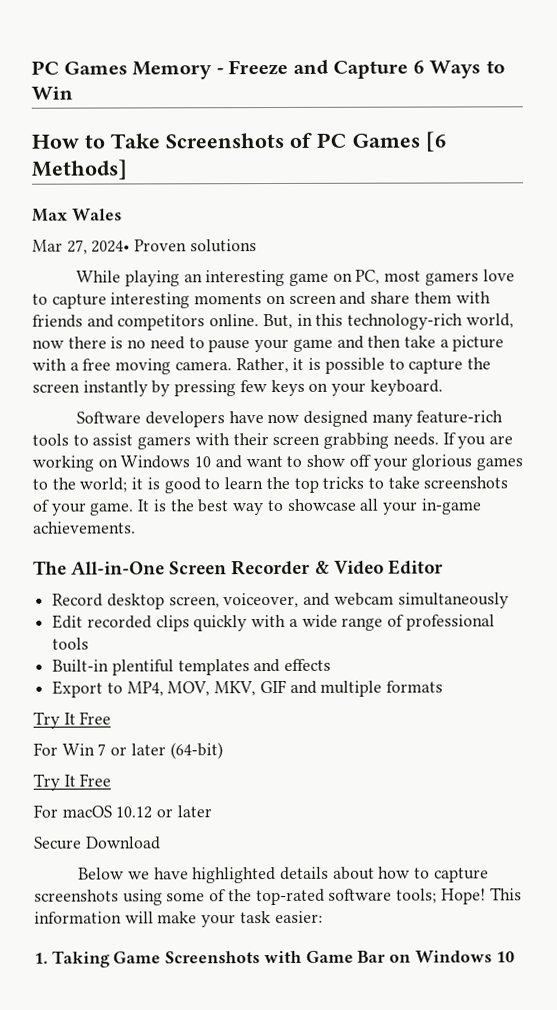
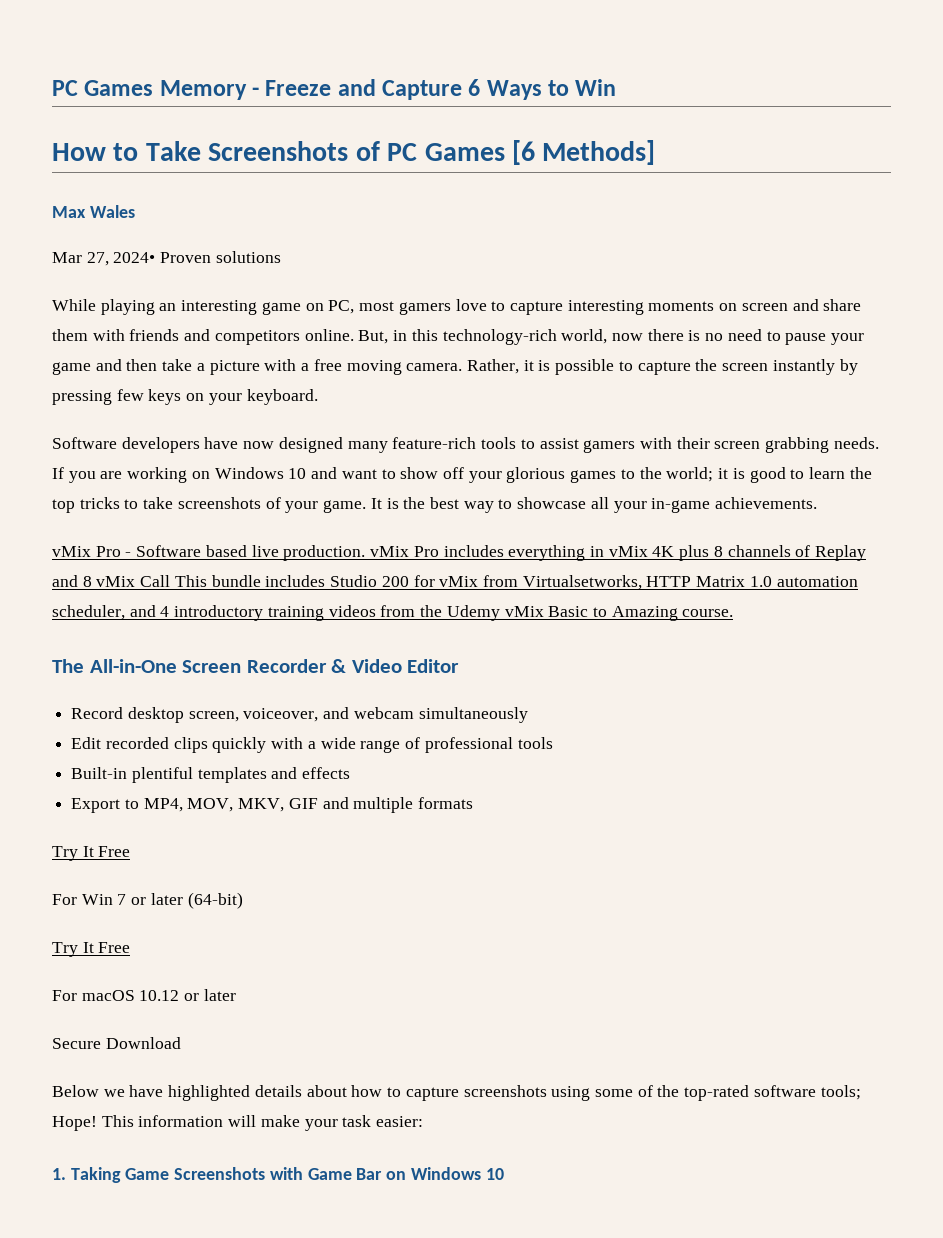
+ vMix Pro - Software based live production. vMix Pro includes everything in vMix 4K plus 8 channels of Replay and 8 vMix Call This bundle includes Studio 200 for vMix from Virtualsetworks, HTTP Matrix 1.0 automation scheduler, and 4 introductory training videos from the Udemy vMix Basic to Amazing course.

